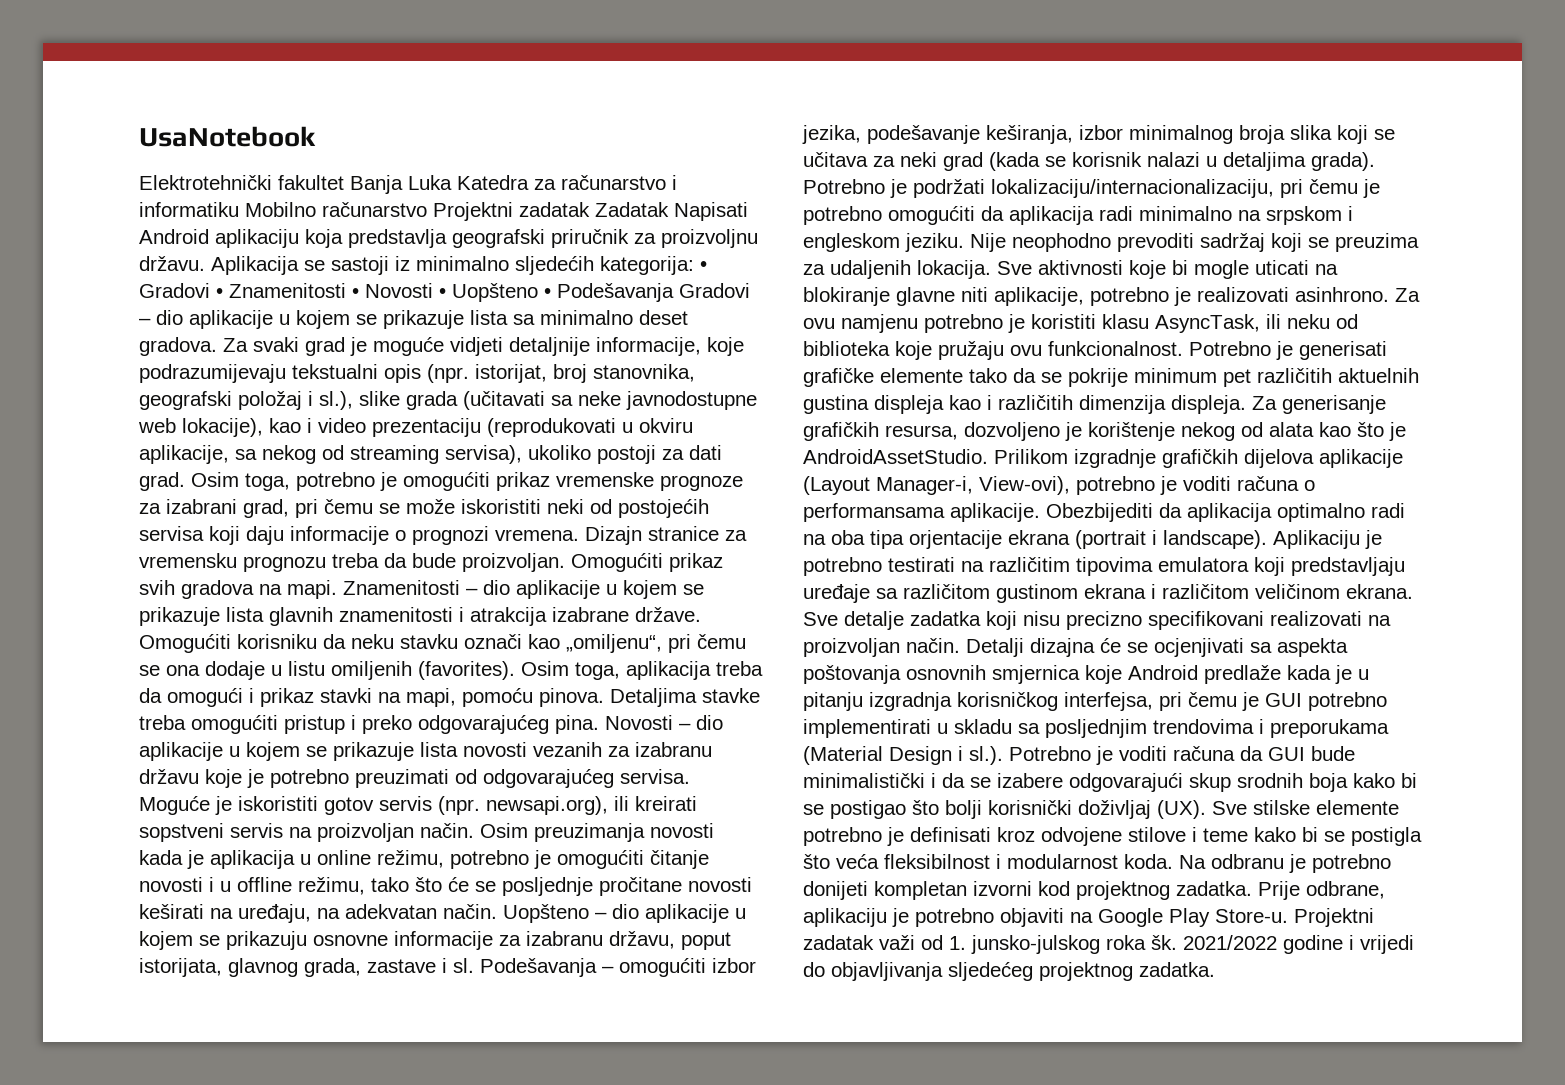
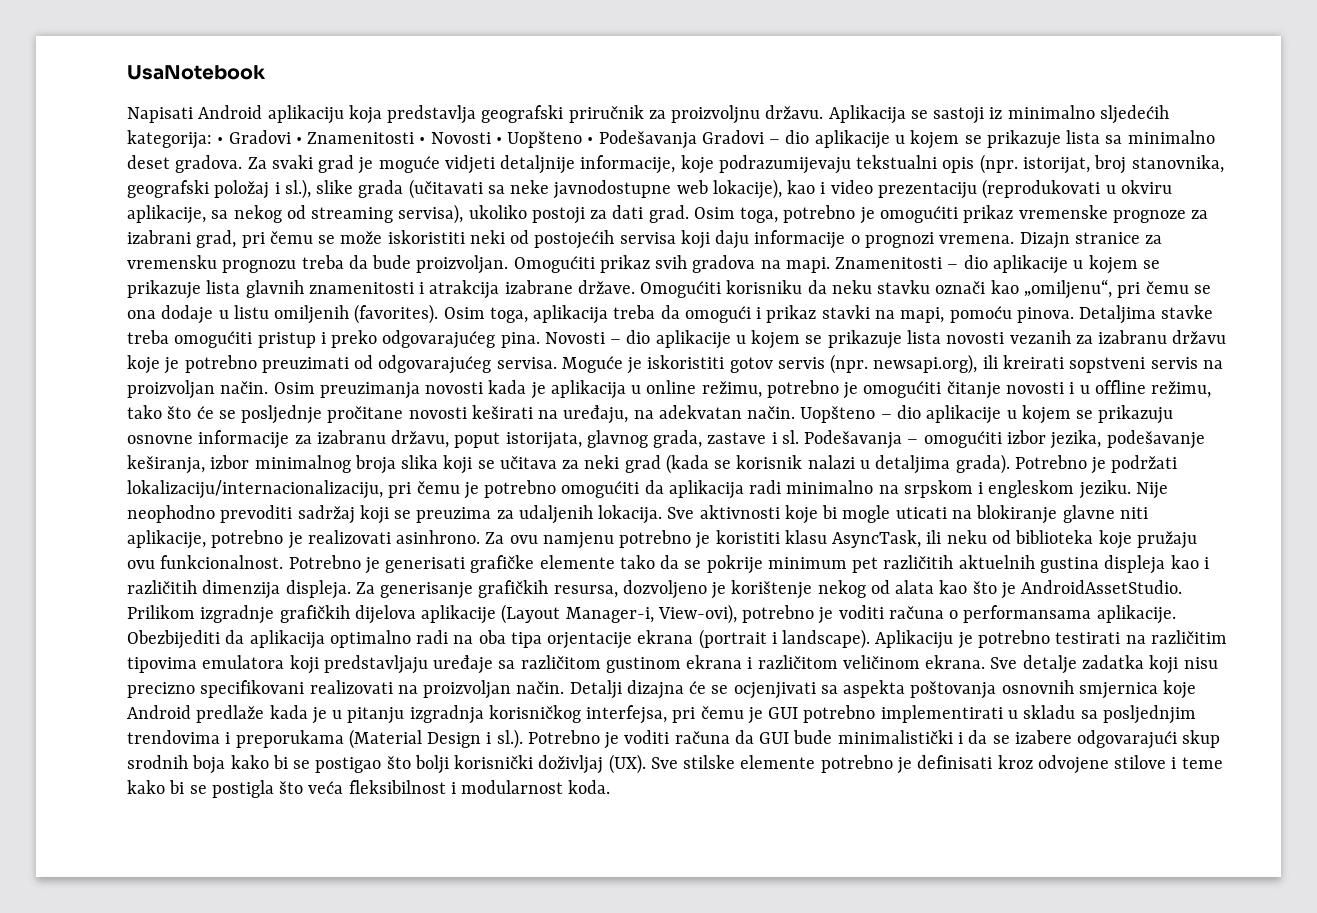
- Elektrotehnički fakultet Banja Luka Katedra za računarstvo i informatiku Mobilno računarstvo Projektni zadatak Zadatak Napisati Android aplikaciju koja predstavlja geografski priručnik za proizvoljnu državu.
+ Napisati Android aplikaciju koja predstavlja geografski priručnik za proizvoljnu državu.
- Na odbranu je potrebno donijeti kompletan izvorni kod projektnog zadatka. Prije odbrane, aplikaciju je potrebno objaviti na Google Play Store-u. Projektni zadatak važi od 1. junsko-julskog roka šk. 2021/2022 godine i vrijedi do objavljivanja sljedećeg projektnog zadatka.

